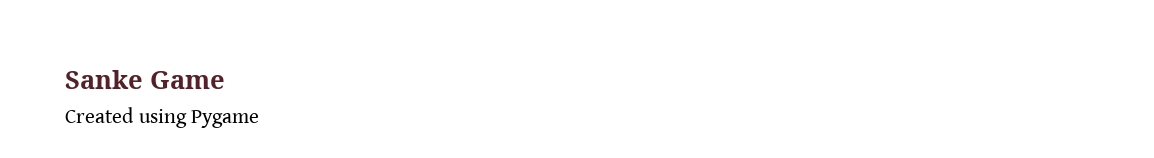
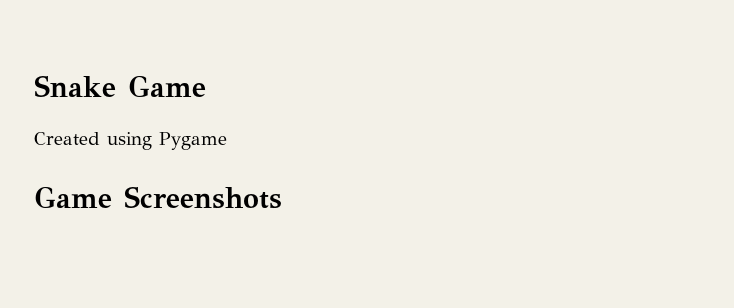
- Sanke Game
+ Snake Game
+ Game Screenshots

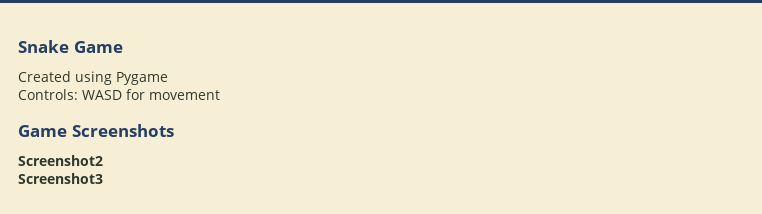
+ Controls: WASD for movement
+ Screenshot2
+ Screenshot3

